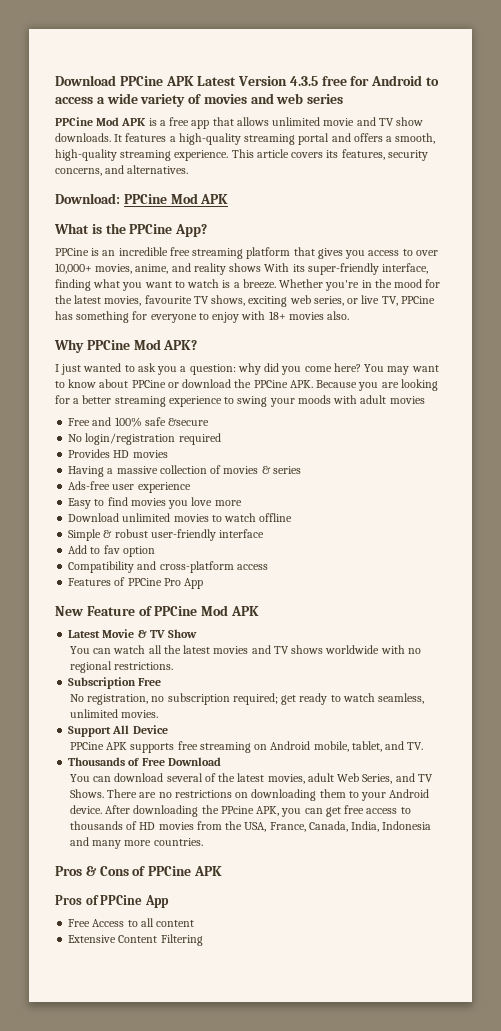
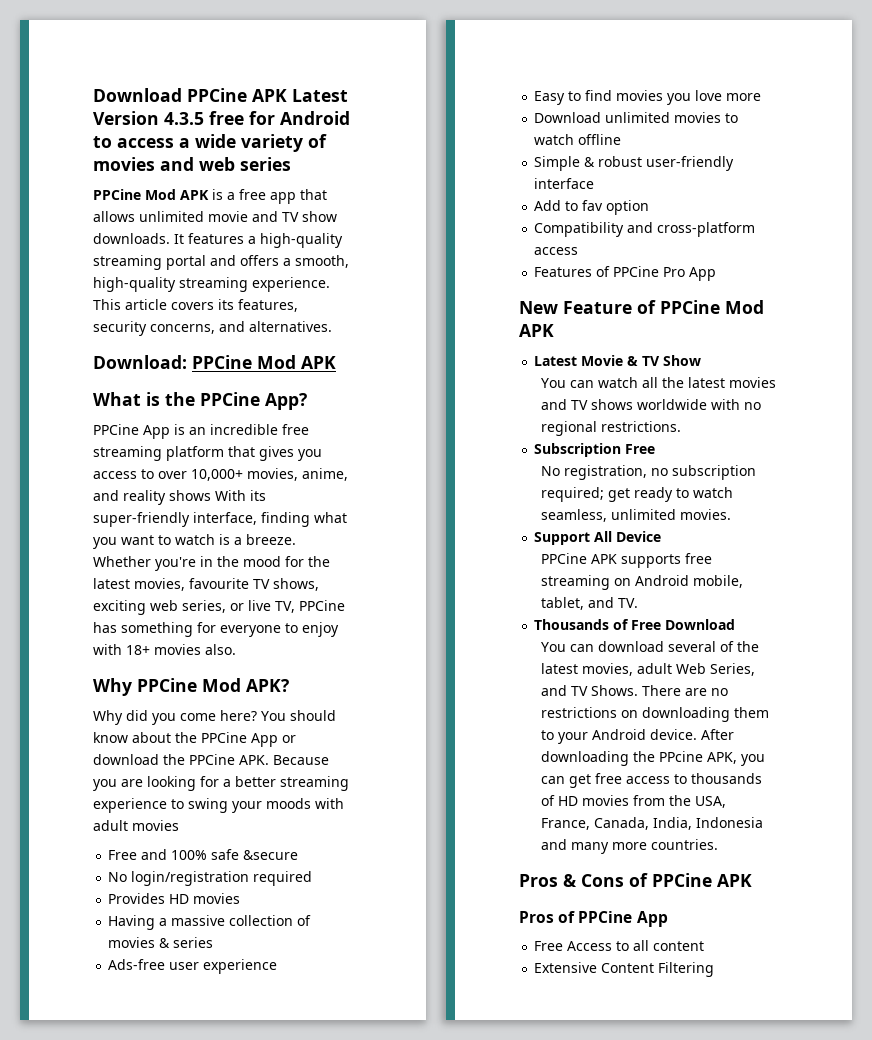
- PPCine is an incredible free streaming platform that gives you access to over 10,000+ movies, anime, and reality shows With its super-friendly interface, finding what you want to watch is a breeze.
+ PPCine App is an incredible free streaming platform that gives you access to over 10,000+ movies, anime, and reality shows With its super-friendly interface, finding what you want to watch is a breeze.
- I just wanted to ask you a question: why did you come here?
+ Why did you come here?
- You may want to know about PPCine or download the PPCine APK. Because you are looking for a better streaming experience to swing your moods with adult movies
+ You should know about the PPCine App or download the PPCine APK. Because you are looking for a better streaming experience to swing your moods with adult movies

